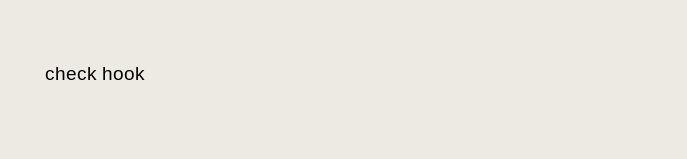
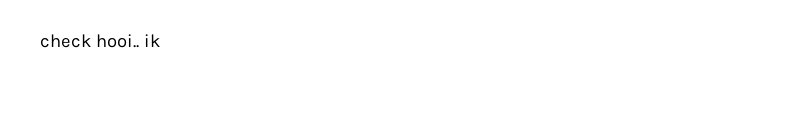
- check hook
+ check hooi.. ik

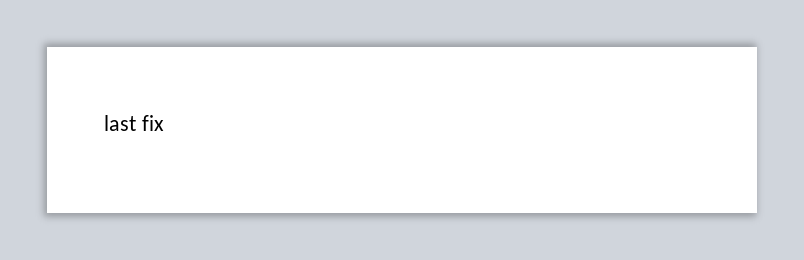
- check hooi.. ik
+ last fix

